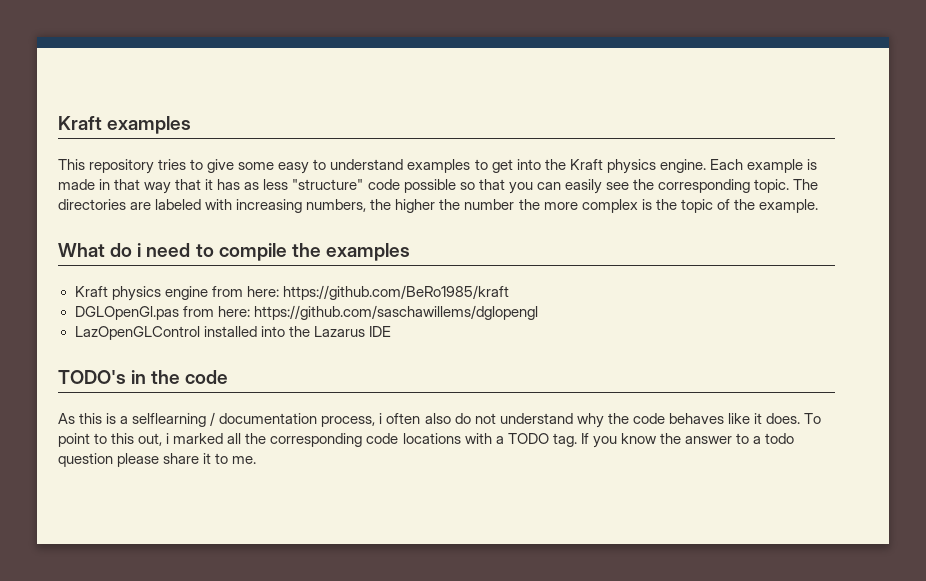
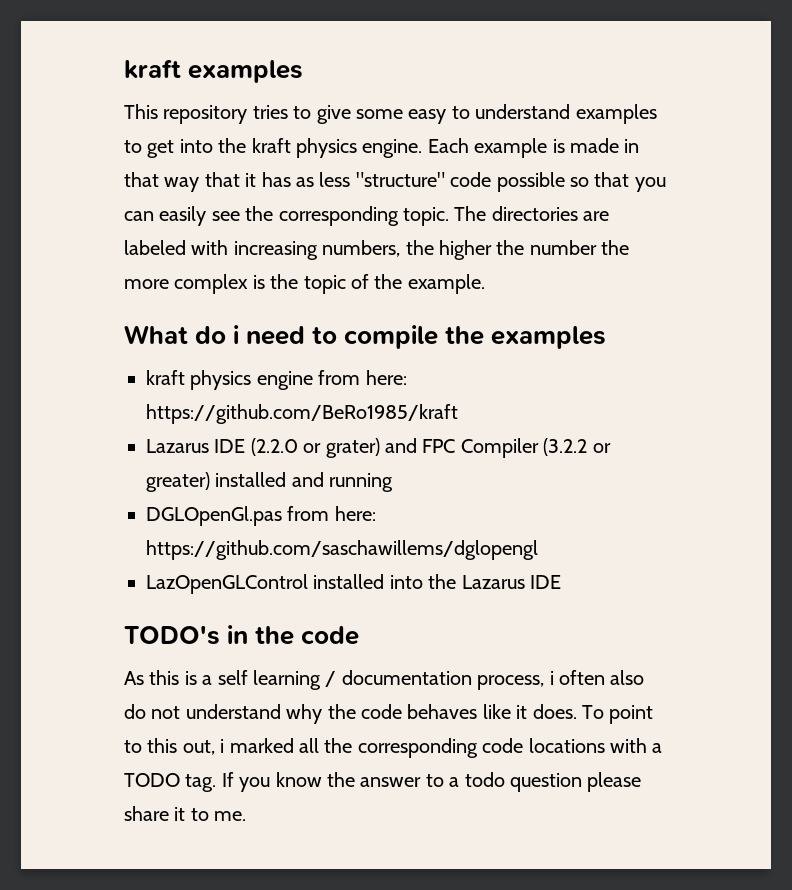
- Kraft examples
+ kraft examples
- This repository tries to give some easy to understand examples to get into the Kraft physics engine.
+ This repository tries to give some easy to understand examples to get into the kraft physics engine.
- Kraft physics engine from here: https://github.com/BeRo1985/kraft
+ kraft physics engine from here: https://github.com/BeRo1985/kraft
+ Lazarus IDE (2.2.0 or grater) and FPC Compiler (3.2.2 or greater) installed and running
- As this is a selflearning / documentation process, i often also do not understand why the code behaves like it does.
+ As this is a self learning / documentation process, i often also do not understand why the code behaves like it does.

